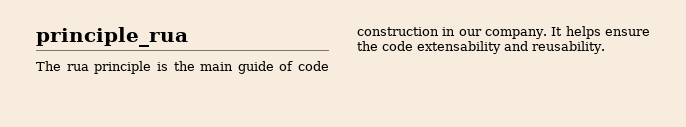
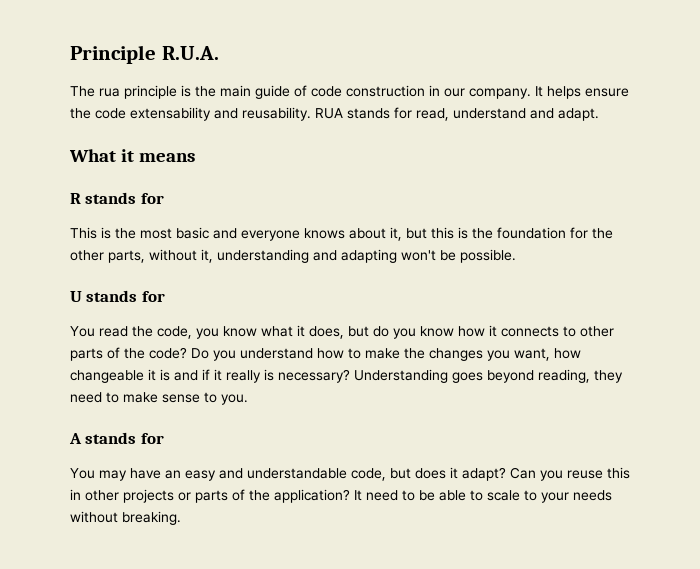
- principle_rua
+ Principle R.U.A.
+ RUA stands for read, understand and adapt.
+ What it means
+ R stands for
+ This is the most basic and everyone knows about it, but this is the foundation for the other parts, without it, understanding and adapting won't be possible.
+ U stands for
+ You read the code, you know what it does, but do you know how it connects to other parts of the code? Do you understand how to make the changes you want, how changeable it is and if it really is necessary? Understanding goes beyond reading, they need to make sense to you.
+ A stands for
+ You may have an easy and understandable code, but does it adapt? Can you reuse this in other projects or parts of the application? It need to be able to scale to your needs without breaking.

